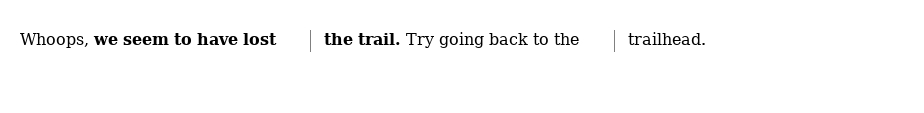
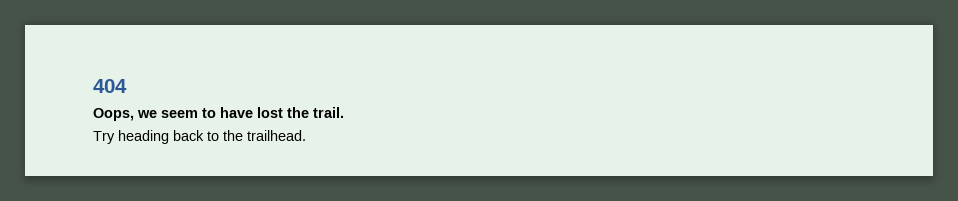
- Whoops, we seem to have lost the trail. Try going back to the trailhead.
+ 404
+ Oops, we seem to have lost the trail.
+ Try heading back to the trailhead.

